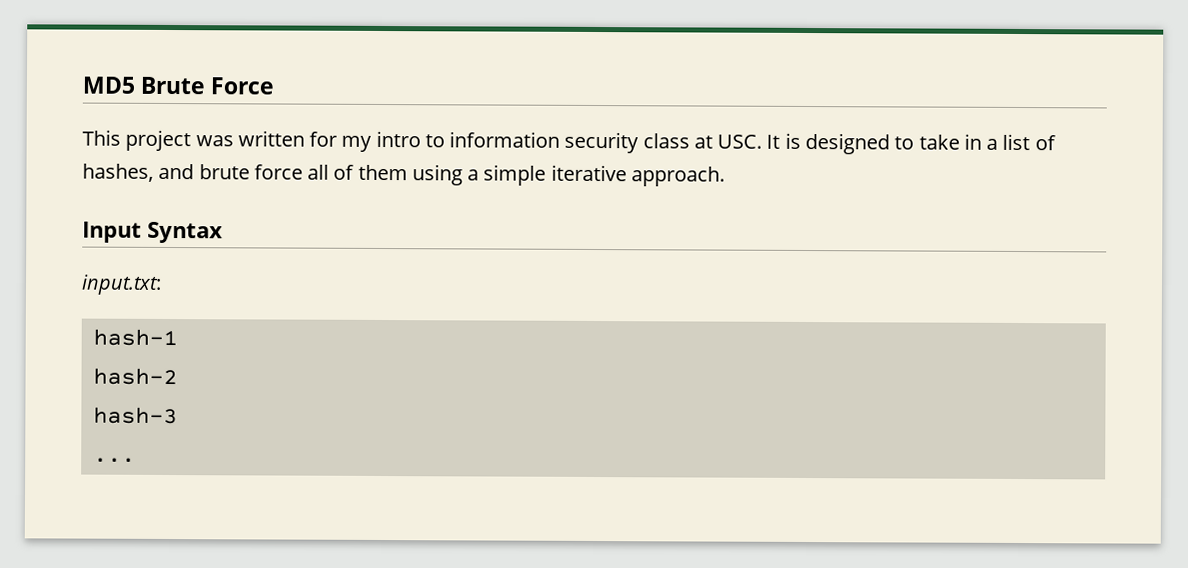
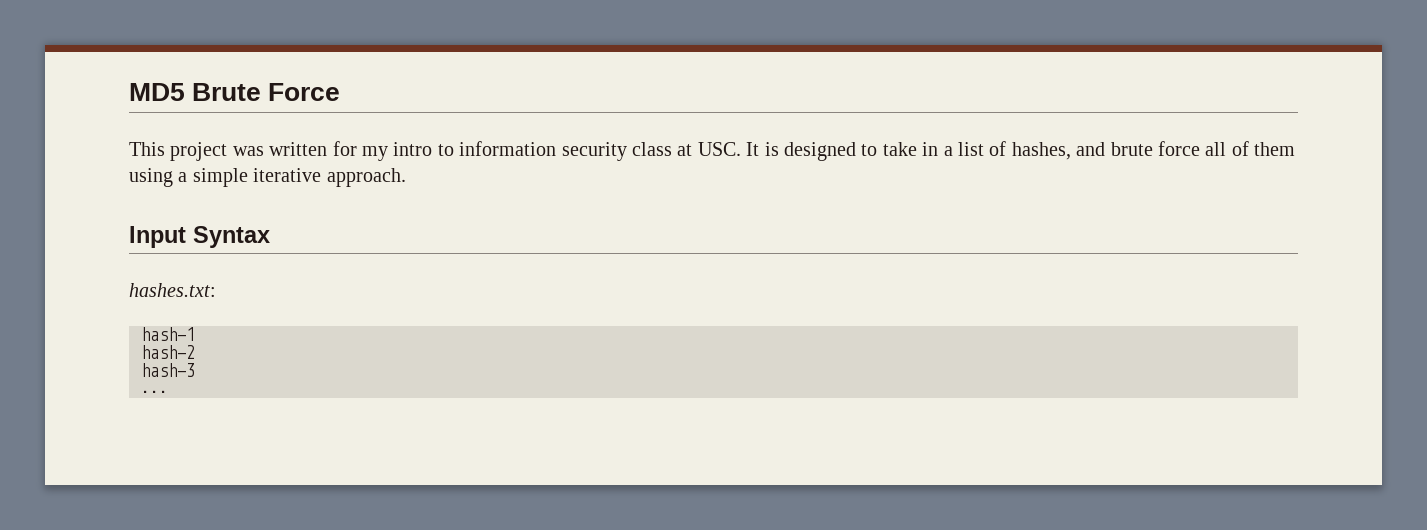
- input.txt:
+ hashes.txt:

